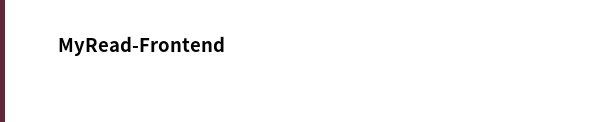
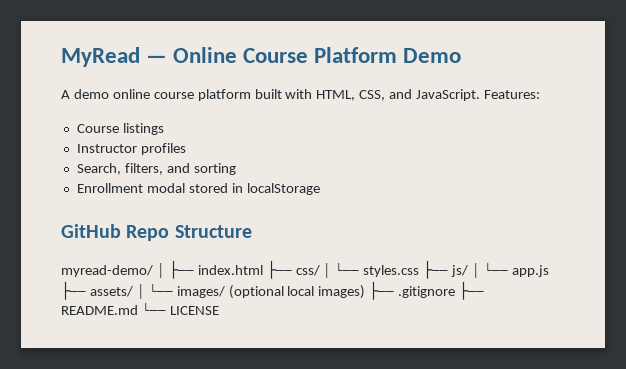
- MyRead-Frontend
+ MyRead — Online Course Platform Demo
+ A demo online course platform built with HTML, CSS, and JavaScript. Features:
+ Course listings
+ Instructor profiles
+ Search, filters, and sorting
+ Enrollment modal stored in localStorage
+ GitHub Repo Structure
+ myread-demo/ │ ├── index.html ├── css/ │ └── styles.css ├── js/ │ └── app.js ├── assets/ │ └── images/ (optional local images) ├── .gitignore ├── README.md └── LICENSE

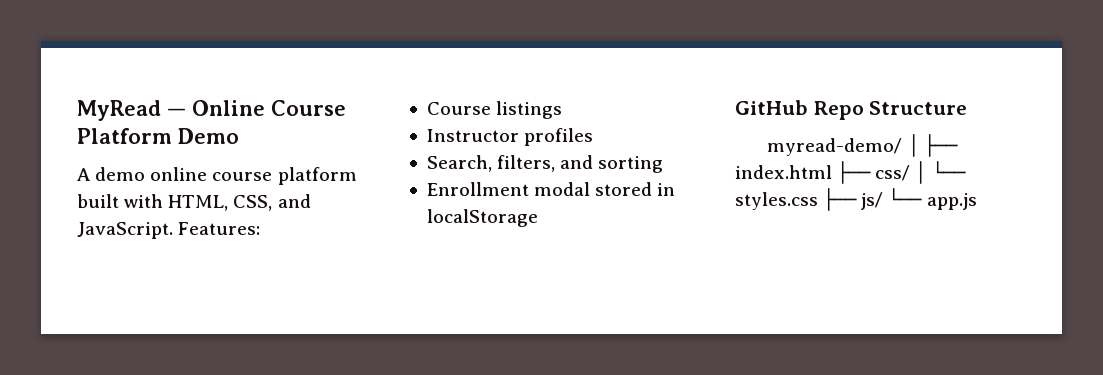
- myread-demo/ │ ├── index.html ├── css/ │ └── styles.css ├── js/ │ └── app.js ├── assets/ │ └── images/ (optional local images) ├── .gitignore ├── README.md └── LICENSE
+ myread-demo/ │ ├── index.html ├── css/ │ └── styles.css ├── js/ └── app.js

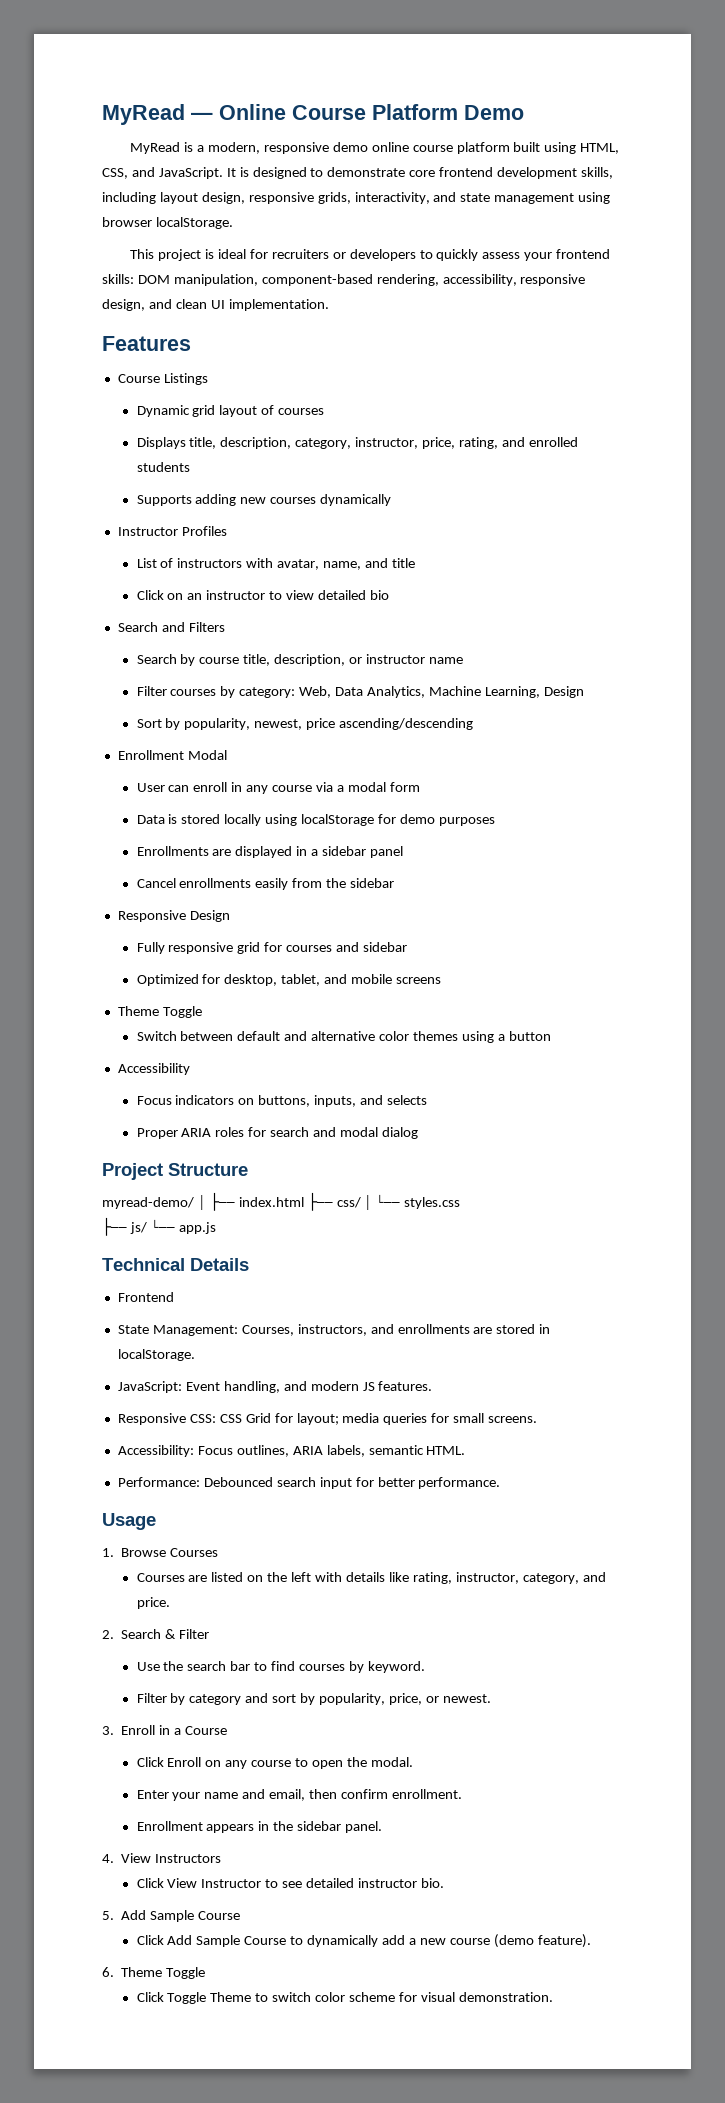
- A demo online course platform built with HTML, CSS, and JavaScript.
+ MyRead is a modern, responsive demo online course platform built using HTML, CSS, and JavaScript.
- Features:
- Course listings
- Instructor profiles
- Search, filters, and sorting
- Enrollment modal stored in localStorage
- GitHub Repo Structure
+ It is designed to demonstrate core frontend development skills, including layout design, responsive grids, interactivity, and state management using browser localStorage.
+ This project is ideal for recruiters or developers to quickly assess your frontend skills: DOM manipulation, component-based rendering, accessibility, responsive design, and clean UI implementation.
+ Features
+ Course Listings
+ Dynamic grid layout of courses
+ Displays title, description, category, instructor, price, rating, and enrolled students
+ Supports adding new courses dynamically
+ Instructor Profiles
+ List of instructors with avatar, name, and title
+ Click on an instructor to view detailed bio
+ Search and Filters
+ Search by course title, description, or instructor name
+ Filter courses by category: Web, Data Analytics, Machine Learning, Design
+ Sort by popularity, newest, price ascending/descending
+ Enrollment Modal
+ User can enroll in any course via a modal form
+ Data is stored locally using localStorage for demo purposes
+ Enrollments are displayed in a sidebar panel
+ Cancel enrollments easily from the sidebar
+ Responsive Design
+ Fully responsive grid for courses and sidebar
+ Optimized for desktop, tablet, and mobile screens
+ Theme Toggle
+ Switch between default and alternative color themes using a button
+ Accessibility
+ Focus indicators on buttons, inputs, and selects
+ Proper ARIA roles for search and modal dialog
+ Project Structure
- myread-demo/ │ ├── index.html ├── css/ │ └── styles.css ├── js/ └── app.js
+ myread-demo/ │ ├── index.html ├── css/ │ └── styles.css
+ ├── js/ └── app.js
+ Technical Details
+ Frontend
+ State Management: Courses, instructors, and enrollments are stored in localStorage.
+ JavaScript: Event handling, and modern JS features.
+ Responsive CSS: CSS Grid for layout; media queries for small screens.
+ Accessibility: Focus outlines, ARIA labels, semantic HTML.
+ Performance: Debounced search input for better performance.
+ Usage
+ 1. Browse Courses
+ Courses are listed on the left with details like rating, instructor, category, and price.
+ 2. Search & Filter
+ Use the search bar to find courses by keyword.
+ Filter by category and sort by popularity, price, or newest.
+ 3. Enroll in a Course
+ Click Enroll on any course to open the modal.
+ Enter your name and email, then confirm enrollment.
+ Enrollment appears in the sidebar panel.
+ 4. View Instructors
+ Click View Instructor to see detailed instructor bio.
+ 5. Add Sample Course
+ Click Add Sample Course to dynamically add a new course (demo feature).
+ 6. Theme Toggle
+ Click Toggle Theme to switch color scheme for visual demonstration.

